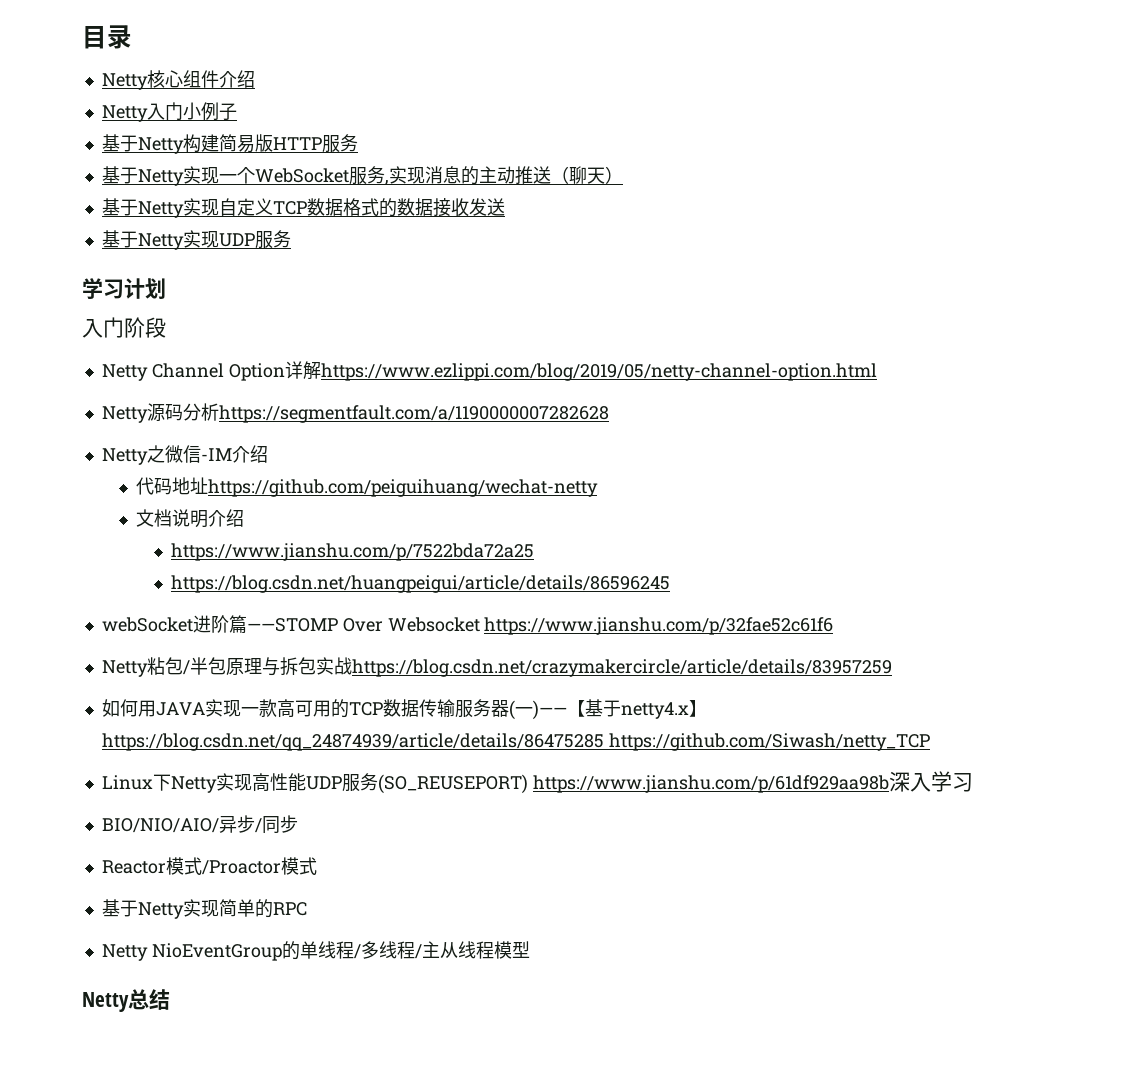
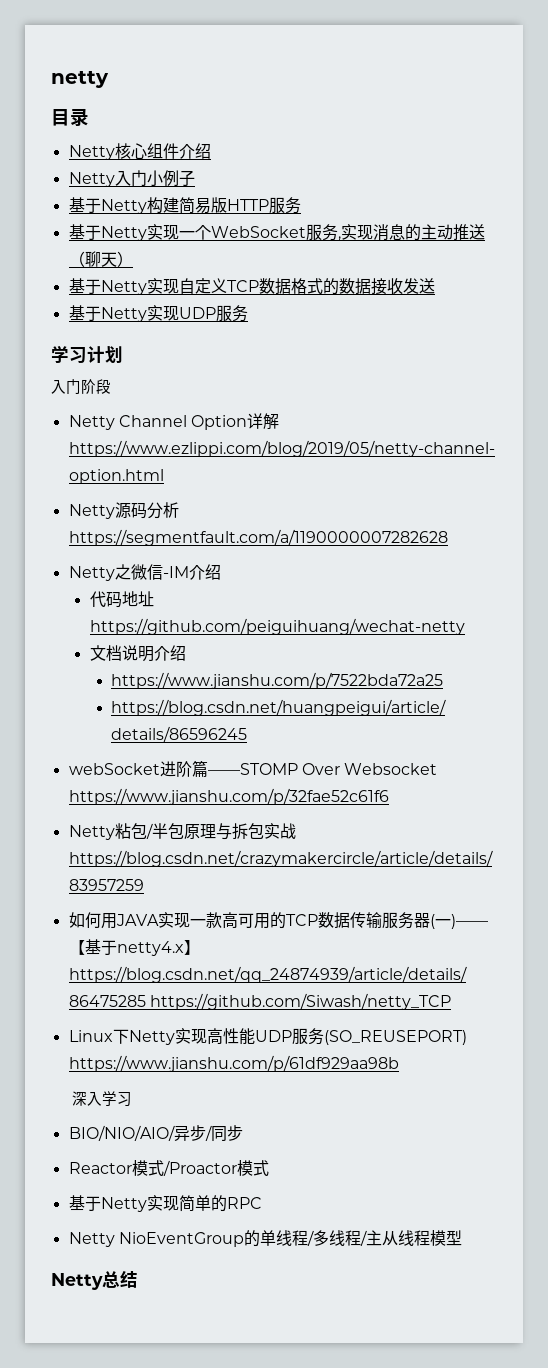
+ netty
- Linux下Netty实现高性能UDP服务(SO_REUSEPORT) https://www.jianshu.com/p/61df929aa98b深入学习
+ Linux下Netty实现高性能UDP服务(SO_REUSEPORT) https://www.jianshu.com/p/61df929aa98b
+ 深入学习

